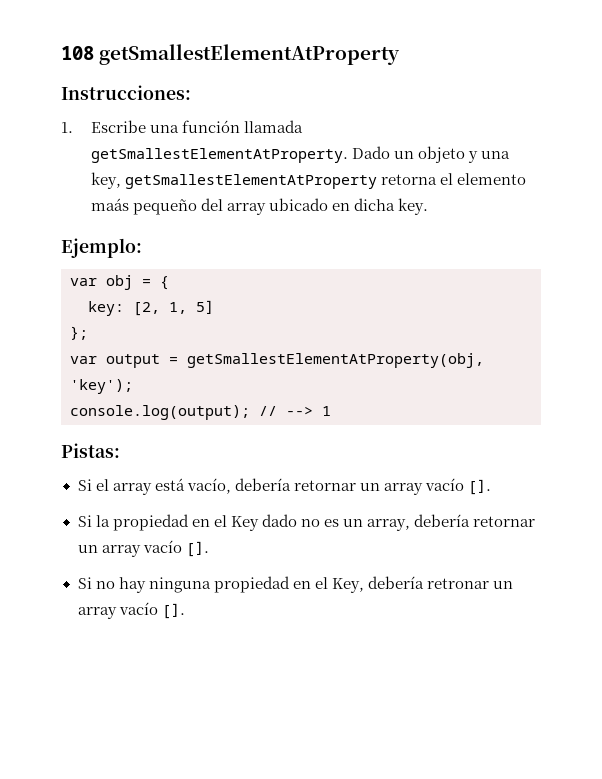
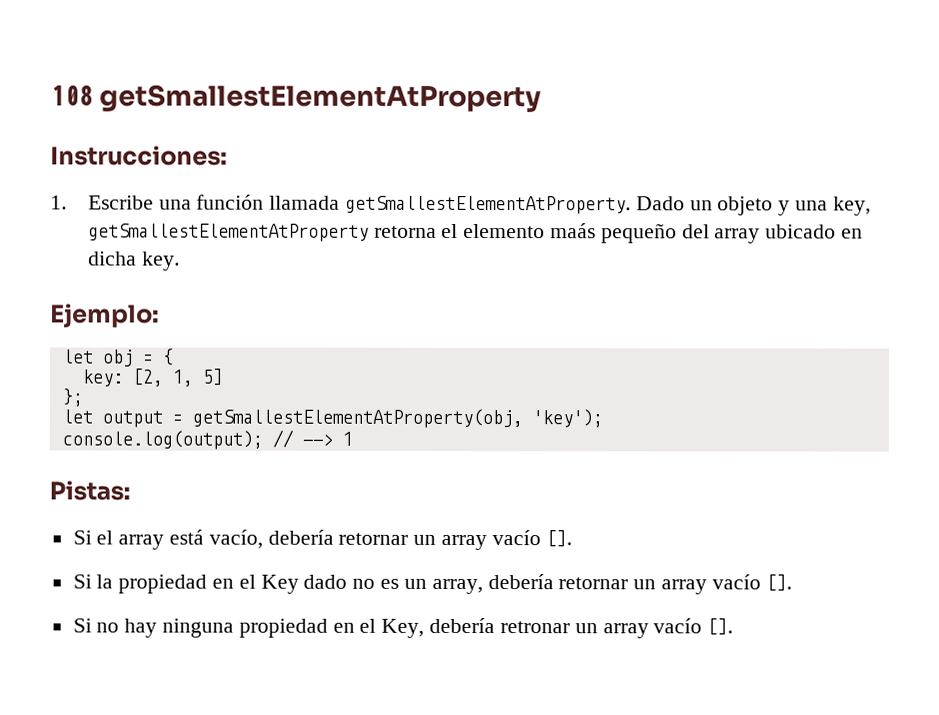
- var obj = {
+ let obj = {
- var output = getSmallestElementAtProperty(obj, 'key');
+ let output = getSmallestElementAtProperty(obj, 'key');

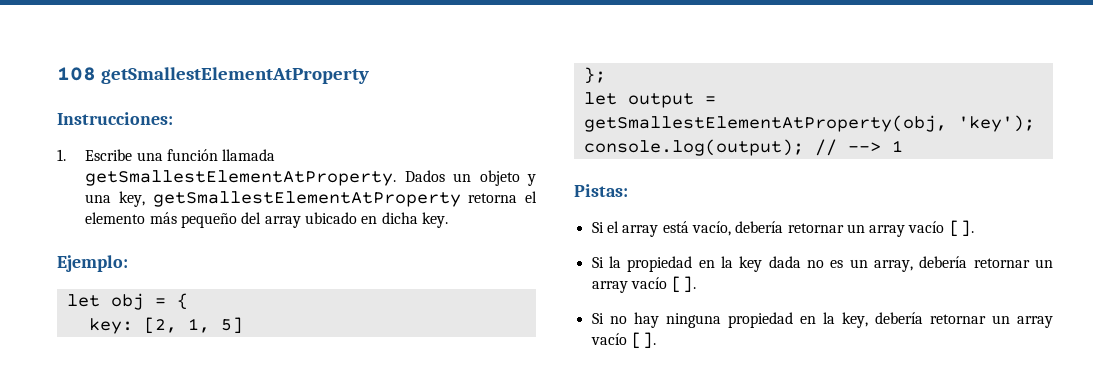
- Dado un objeto y una key, getSmallestElementAtProperty retorna el elemento maás pequeño del array ubicado en dicha key.
+ Dados un objeto y una key, getSmallestElementAtProperty retorna el elemento más pequeño del array ubicado en dicha key.
- Si la propiedad en el Key dado no es un array, debería retornar un array vacío [].
+ Si la propiedad en la key dada no es un array, debería retornar un array vacío [].
- Si no hay ninguna propiedad en el Key, debería retronar un array vacío [].
+ Si no hay ninguna propiedad en la key, debería retornar un array vacío [].

